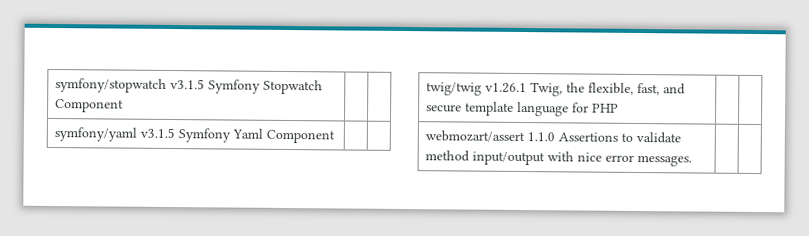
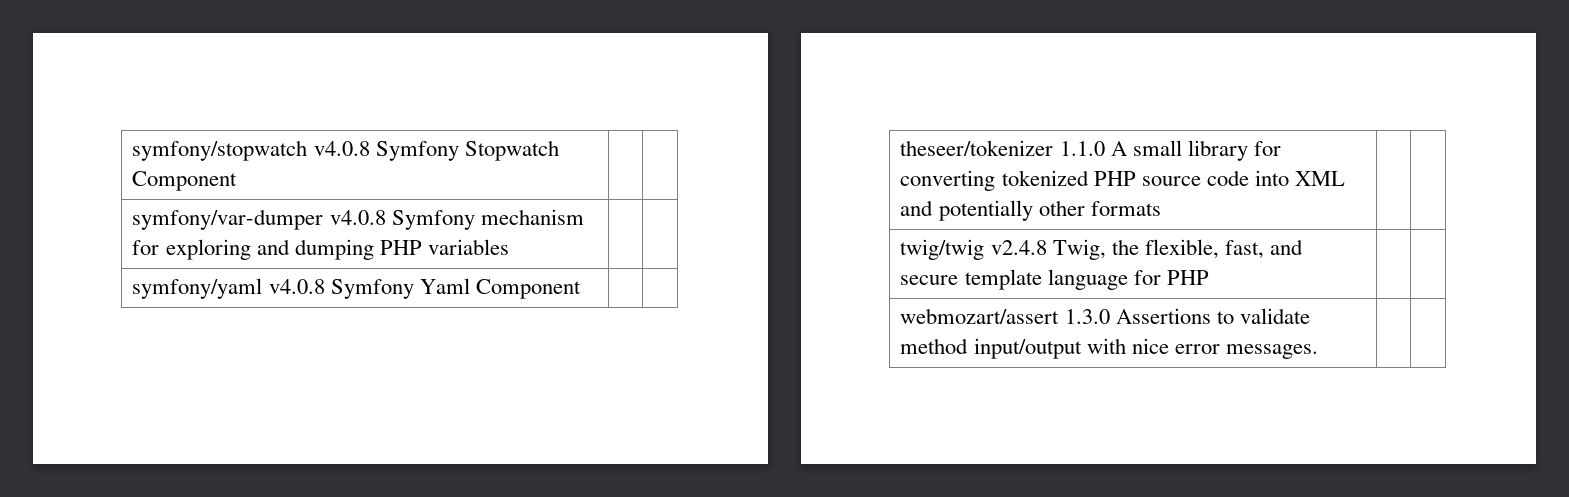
- symfony/stopwatch v3.1.5 Symfony Stopwatch Component | |
+ symfony/stopwatch v4.0.8 Symfony Stopwatch Component | |
+ symfony/var-dumper v4.0.8 Symfony mechanism for exploring and dumping PHP variables | |
- symfony/yaml v3.1.5 Symfony Yaml Component | |
+ symfony/yaml v4.0.8 Symfony Yaml Component | |
+ theseer/tokenizer 1.1.0 A small library for converting tokenized PHP source code into XML and potentially other formats | |
- twig/twig v1.26.1 Twig, the flexible, fast, and secure template language for PHP | |
+ twig/twig v2.4.8 Twig, the flexible, fast, and secure template language for PHP | |
- webmozart/assert 1.1.0 Assertions to validate method input/output with nice error messages. | |
+ webmozart/assert 1.3.0 Assertions to validate method input/output with nice error messages. | |

